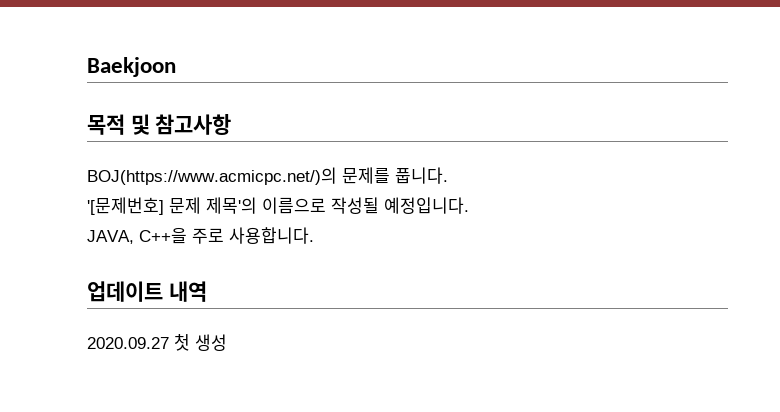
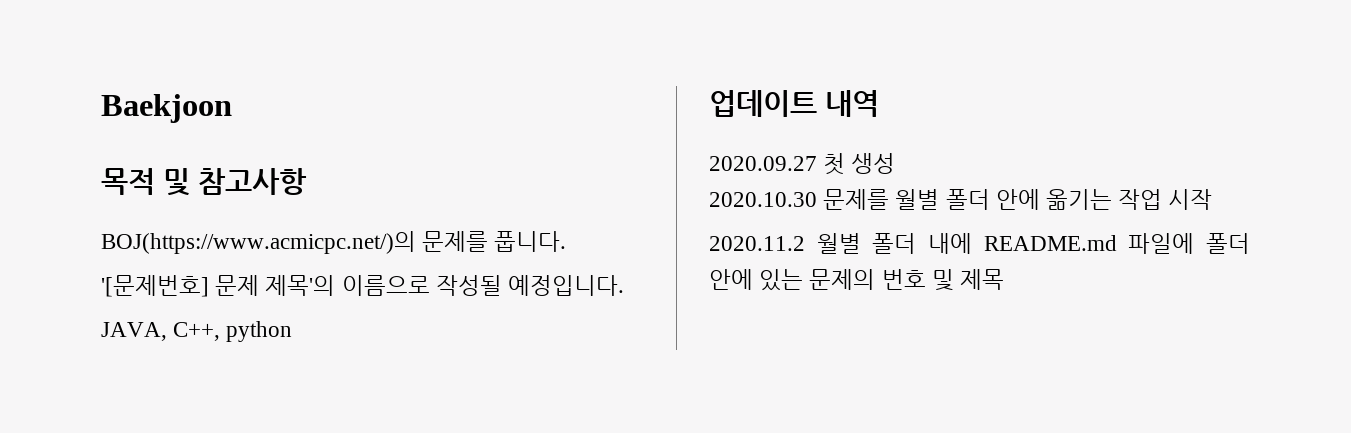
- JAVA, C++을 주로 사용합니다.
+ JAVA, C++, python
+ 2020.10.30 문제를 월별 폴더 안에 옮기는 작업 시작
+ 2020.11.2 월별 폴더 내에 README.md 파일에 폴더 안에 있는 문제의 번호 및 제목

